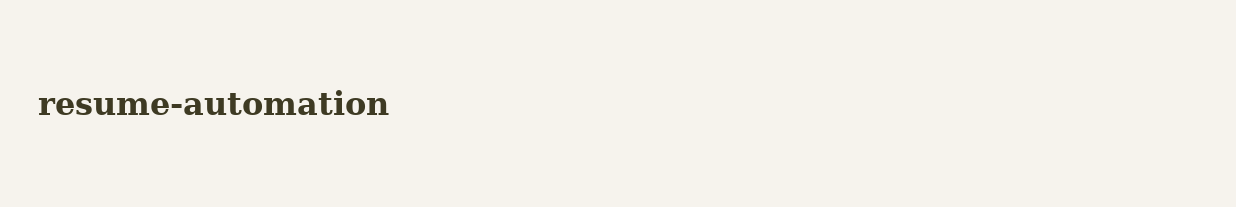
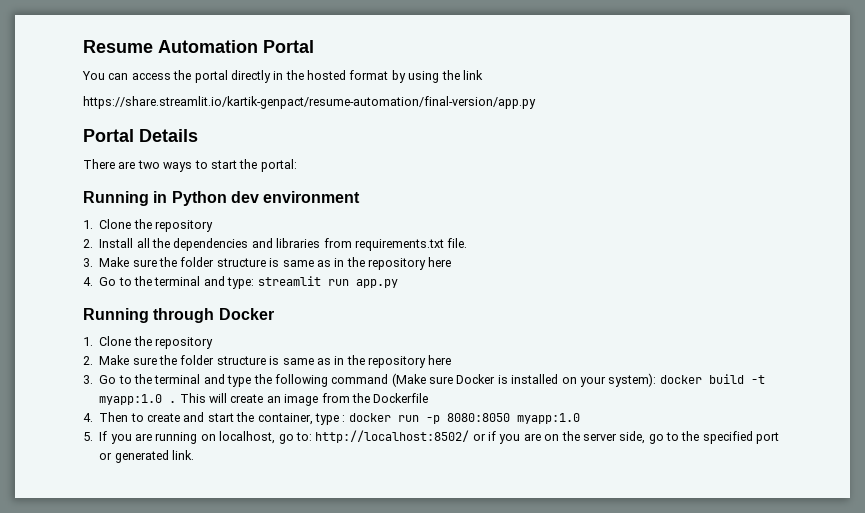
- resume-automation
+ Resume Automation Portal
+ You can access the portal directly in the hosted format by using the link
+ https://share.streamlit.io/kartik-genpact/resume-automation/final-version/app.py
+ Portal Details
+ There are two ways to start the portal:
+ Running in Python dev environment
+ 1. Clone the repository
+ 2. Install all the dependencies and libraries from requirements.txt file.
+ 3. Make sure the folder structure is same as in the repository here
+ 4. Go to the terminal and type: streamlit run app.py
+ Running through Docker
+ 1. Clone the repository
+ 2. Make sure the folder structure is same as in the repository here
+ 3. Go to the terminal and type the following command (Make sure Docker is installed on your system): docker build -t myapp:1.0 . This will create an image from the Dockerfile
+ 4. Then to create and start the container, type : docker run -p 8080:8050 myapp:1.0
+ 5. If you are running on localhost, go to: http://localhost:8502/ or if you are on the server side, go to the specified port or generated link.

